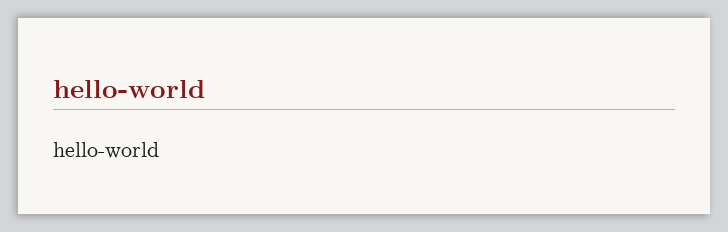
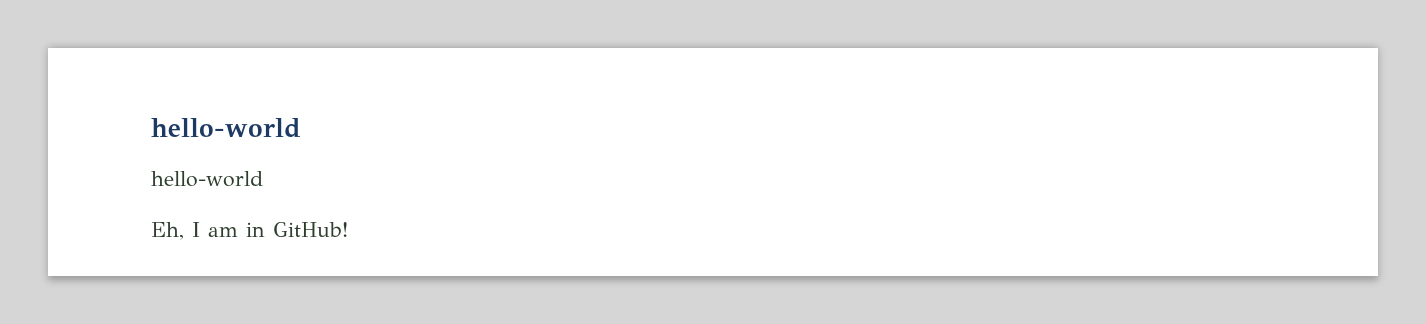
+ Eh, I am in GitHub!

